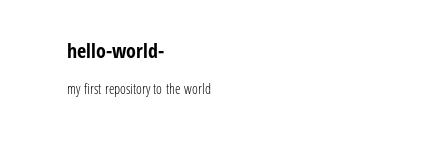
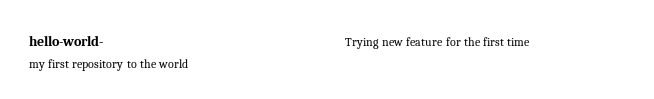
+ Trying new feature for the first time

